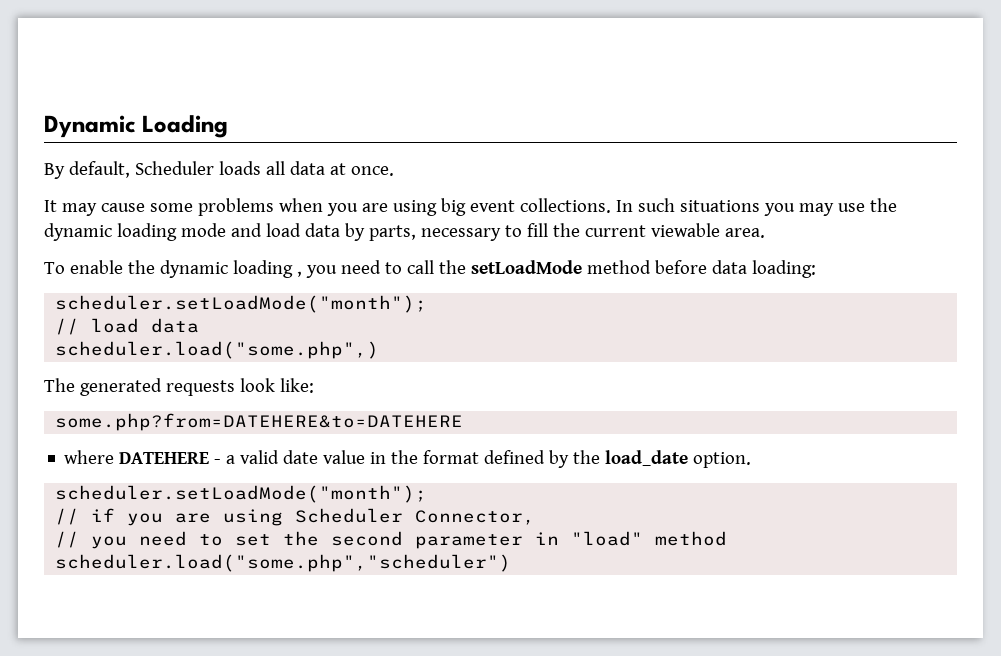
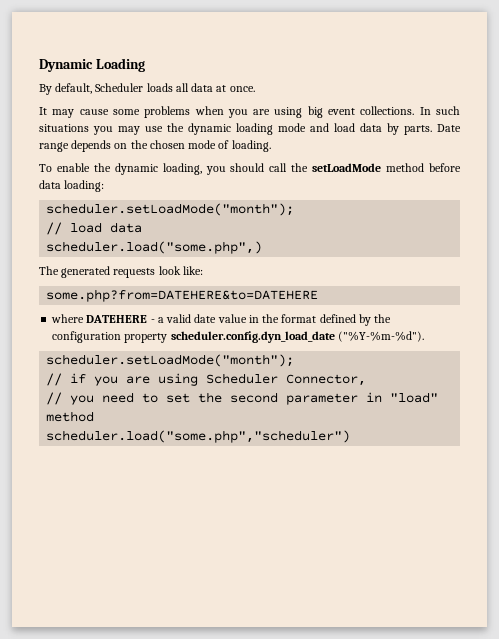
- In such situations you may use the dynamic loading mode and load data by parts, necessary to fill the current viewable area.
+ In such situations you may use the dynamic loading mode and load data by parts. Date range depends on the chosen mode of loading.
- To enable the dynamic loading , you need to call the setLoadMode method before data loading:
+ To enable the dynamic loading, you should call the setLoadMode method before data loading:
- where DATEHERE - a valid date value in the format defined by the load_date option.
+ where DATEHERE - a valid date value in the format defined by the configuration property scheduler.config.dyn_load_date ("%Y-%m-%d").

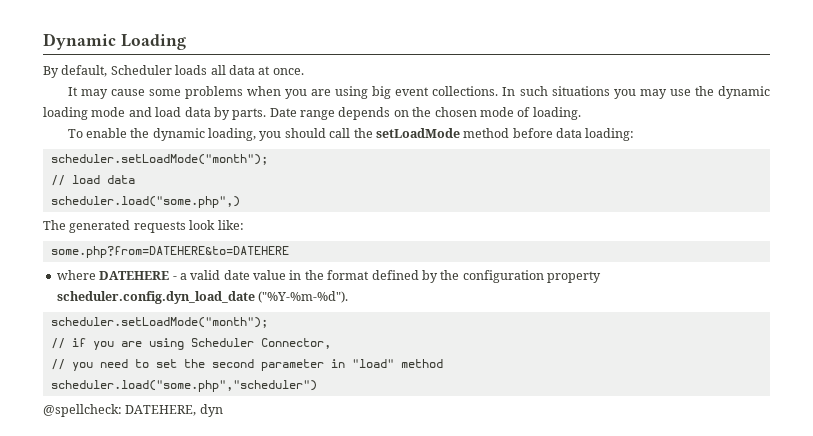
+ @spellcheck: DATEHERE, dyn

